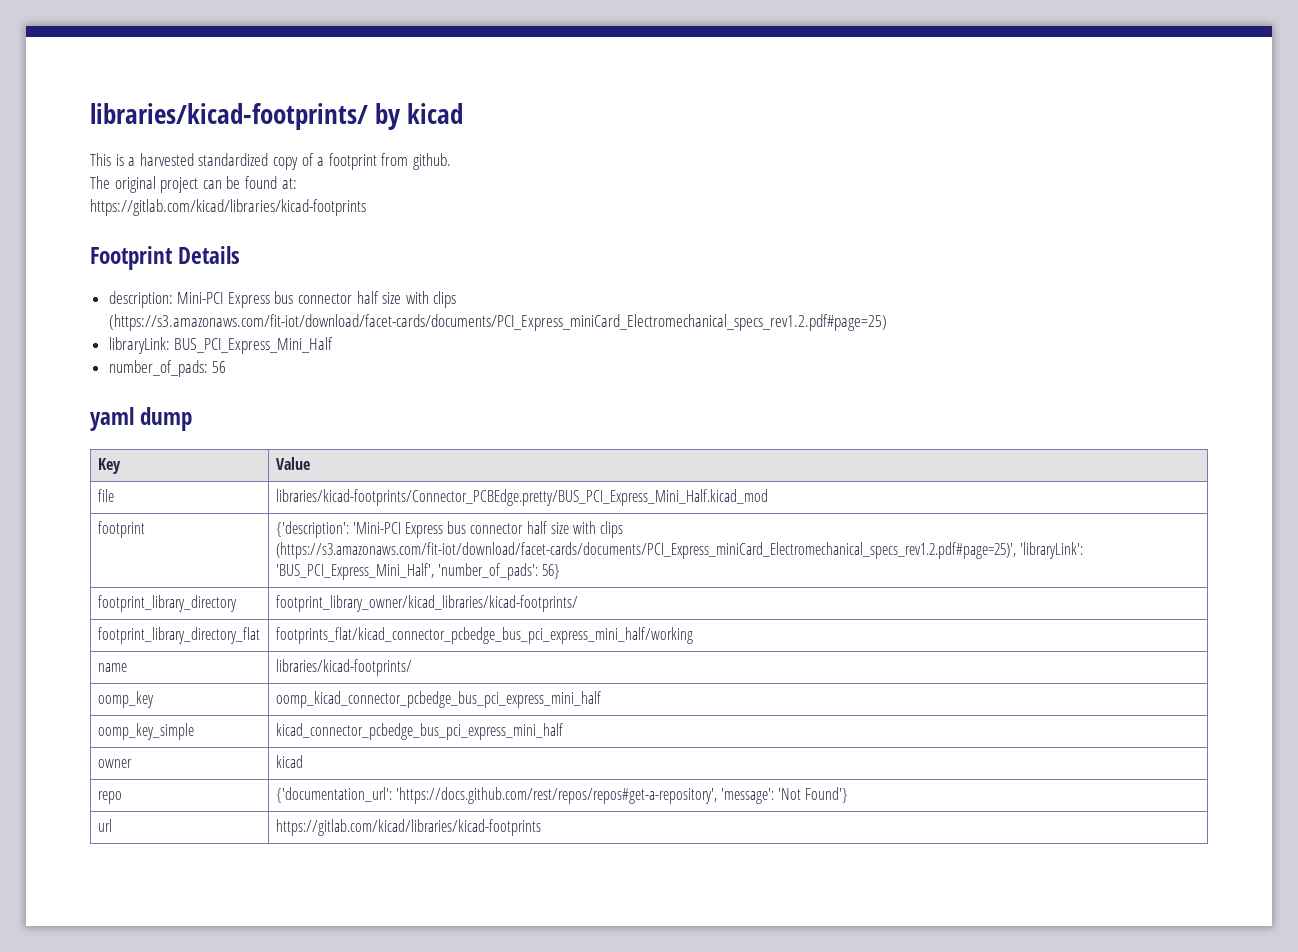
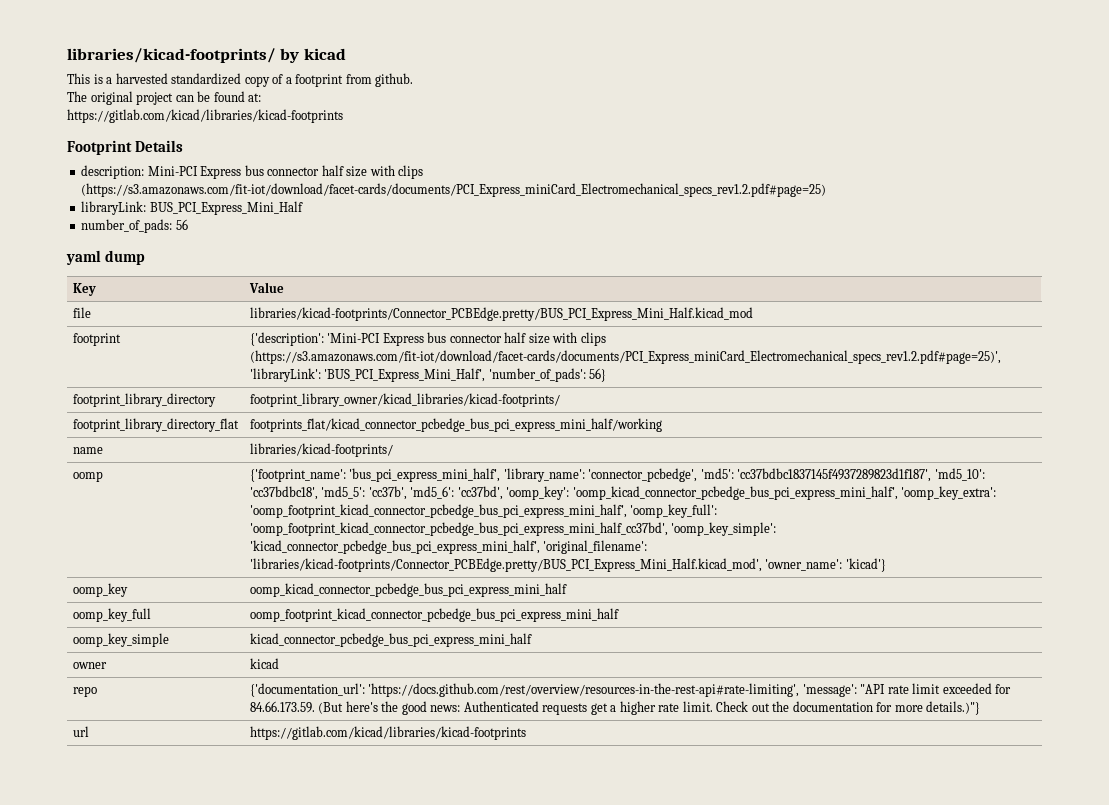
+ oomp | {'footprint_name': 'bus_pci_express_mini_half', 'library_name': 'connector_pcbedge', 'md5': 'cc37bdbc1837145f4937289823d1f187', 'md5_10': 'cc37bdbc18', 'md5_5': 'cc37b', 'md5_6': 'cc37bd', 'oomp_key': 'oomp_kicad_connector_pcbedge_bus_pci_express_mini_half', 'oomp_key_extra': 'oomp_footprint_kicad_connector_pcbedge_bus_pci_express_mini_half', 'oomp_key_full': 'oomp_footprint_kicad_connector_pcbedge_bus_pci_express_mini_half_cc37bd', 'oomp_key_simple': 'kicad_connector_pcbedge_bus_pci_express_mini_half', 'original_filename': 'libraries/kicad-footprints/Connector_PCBEdge.pretty/BUS_PCI_Express_Mini_Half.kicad_mod', 'owner_name': 'kicad'}
+ oomp_key_full | oomp_footprint_kicad_connector_pcbedge_bus_pci_express_mini_half
- repo | {'documentation_url': 'https://docs.github.com/rest/repos/repos#get-a-repository', 'message': 'Not Found'}
+ repo | {'documentation_url': 'https://docs.github.com/rest/overview/resources-in-the-rest-api#rate-limiting', 'message': "API rate limit exceeded for 84.66.173.59. (But here's the good news: Authenticated requests get a higher rate limit. Check out the documentation for more details.)"}

